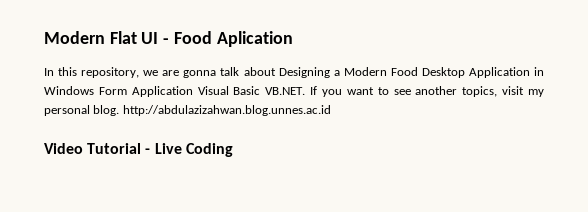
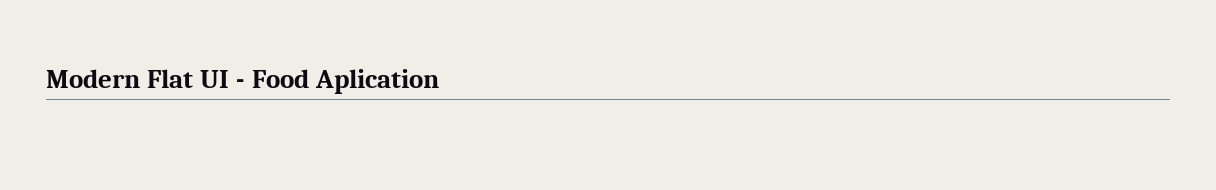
- In this repository, we are gonna talk about Designing a Modern Food Desktop Application in Windows Form Application Visual Basic VB.NET. If you want to see another topics, visit my personal blog. http://abdulazizahwan.blog.unnes.ac.id
- Video Tutorial - Live Coding

